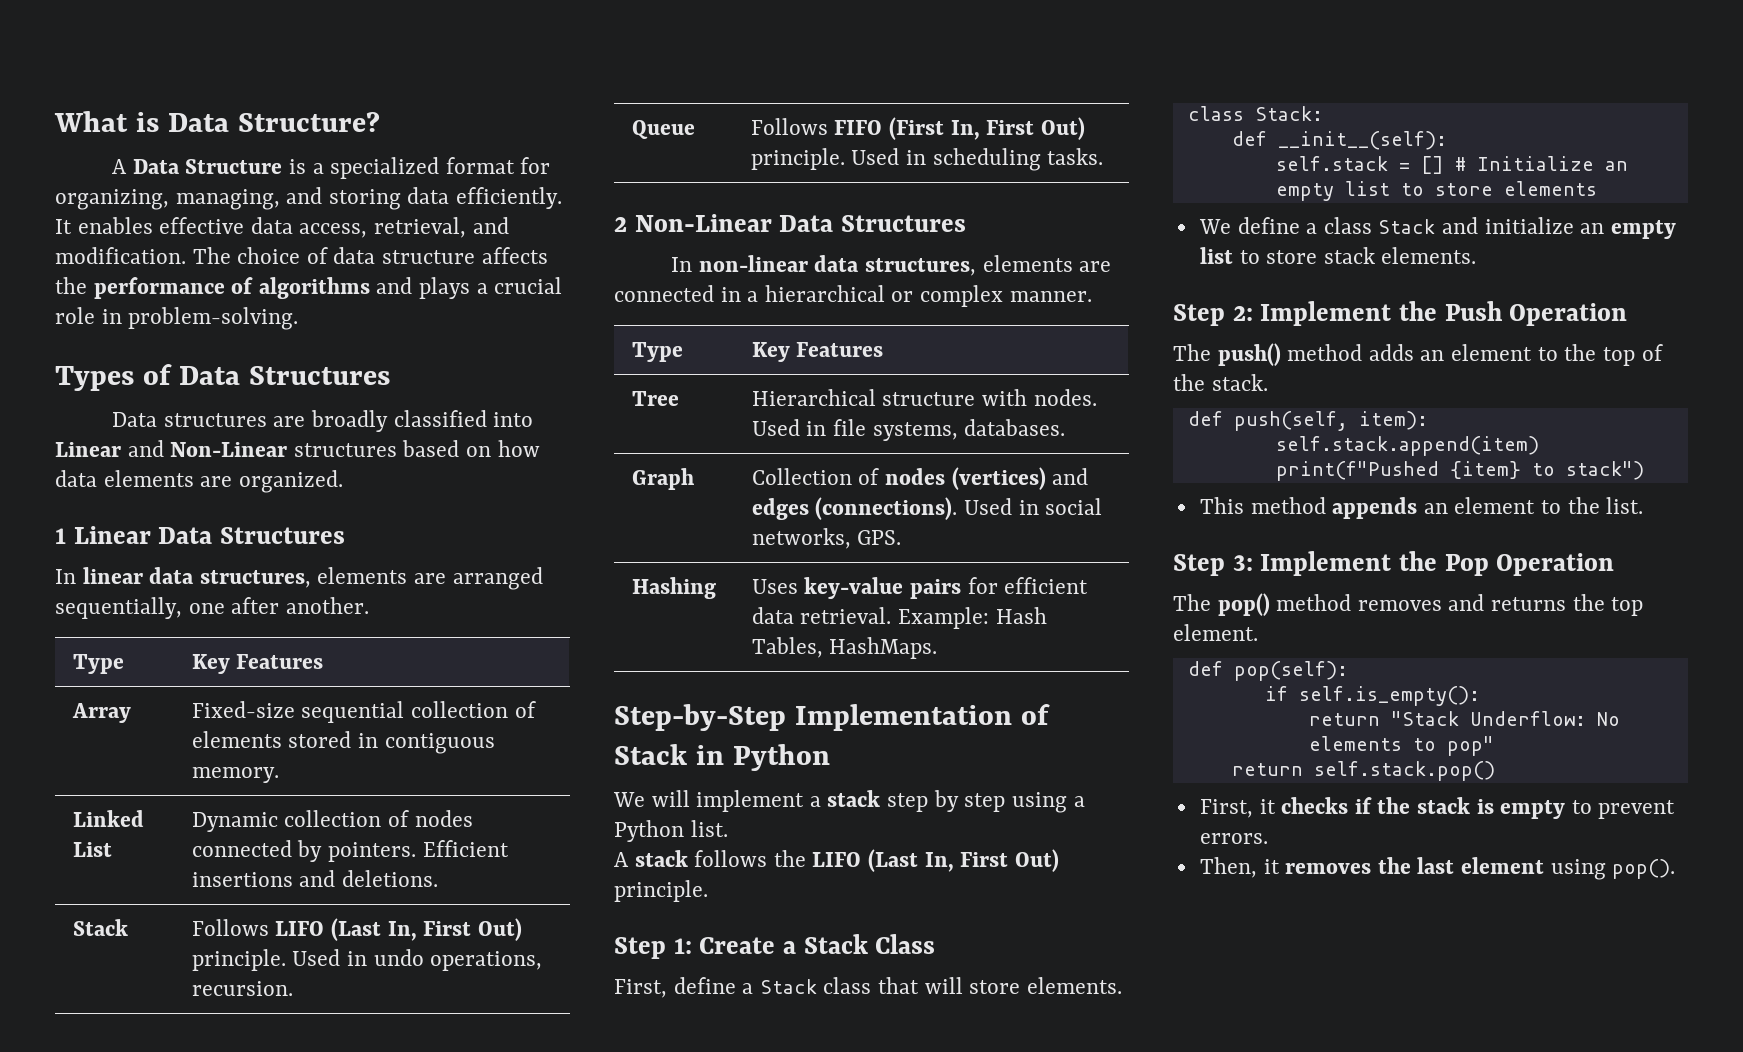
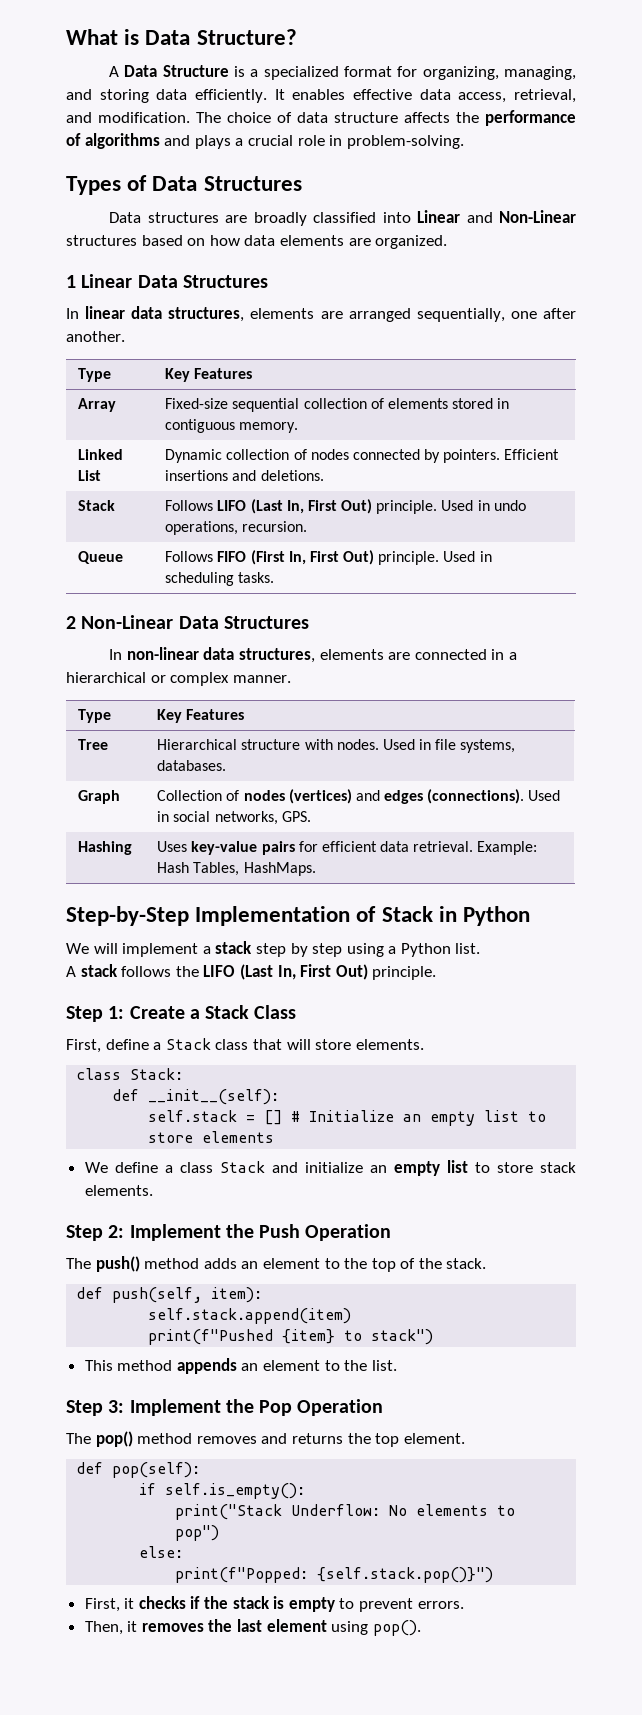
- return "Stack Underflow: No elements to pop"
- return self.stack.pop()
+ print("Stack Underflow: No elements to pop")
+ else:
+ print(f"Popped: {self.stack.pop()}")

